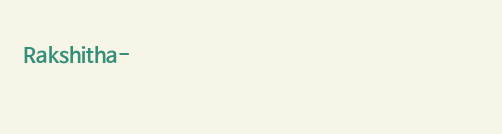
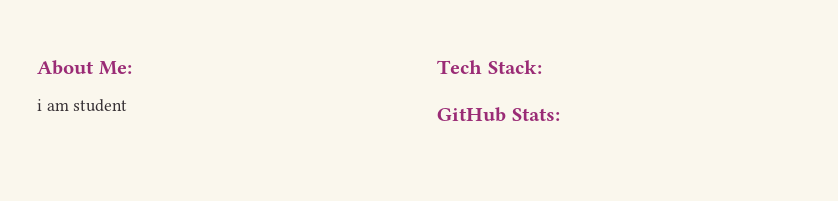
- Rakshitha-
+ About Me:
+ i am student
+ Tech Stack:
+ GitHub Stats:

